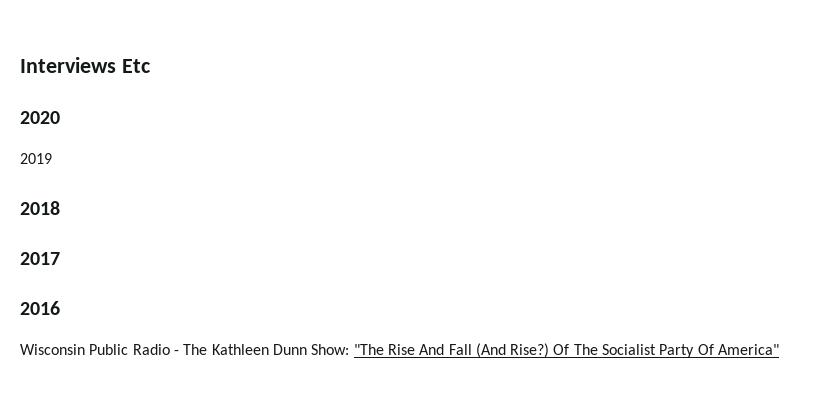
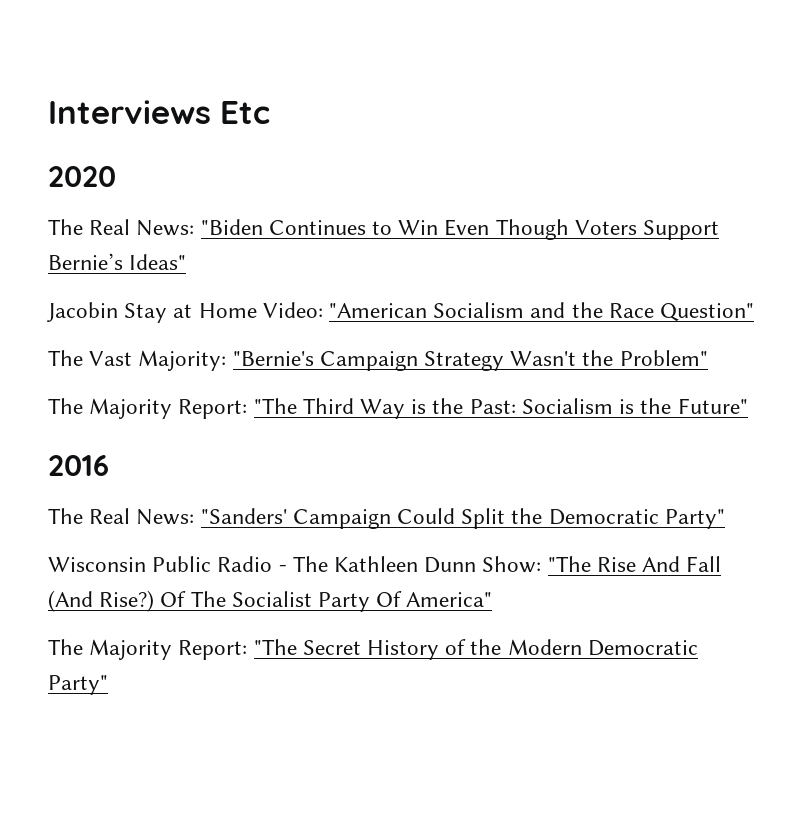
- 2019
- 2018
- 2017
+ The Real News: "Biden Continues to Win Even Though Voters Support Bernie’s Ideas"
+ Jacobin Stay at Home Video: "American Socialism and the Race Question"
+ The Vast Majority: "Bernie's Campaign Strategy Wasn't the Problem"
+ The Majority Report: "The Third Way is the Past: Socialism is the Future"
  2016
+ The Real News: "Sanders' Campaign Could Split the Democratic Party"
+ The Majority Report: "The Secret History of the Modern Democratic Party"

